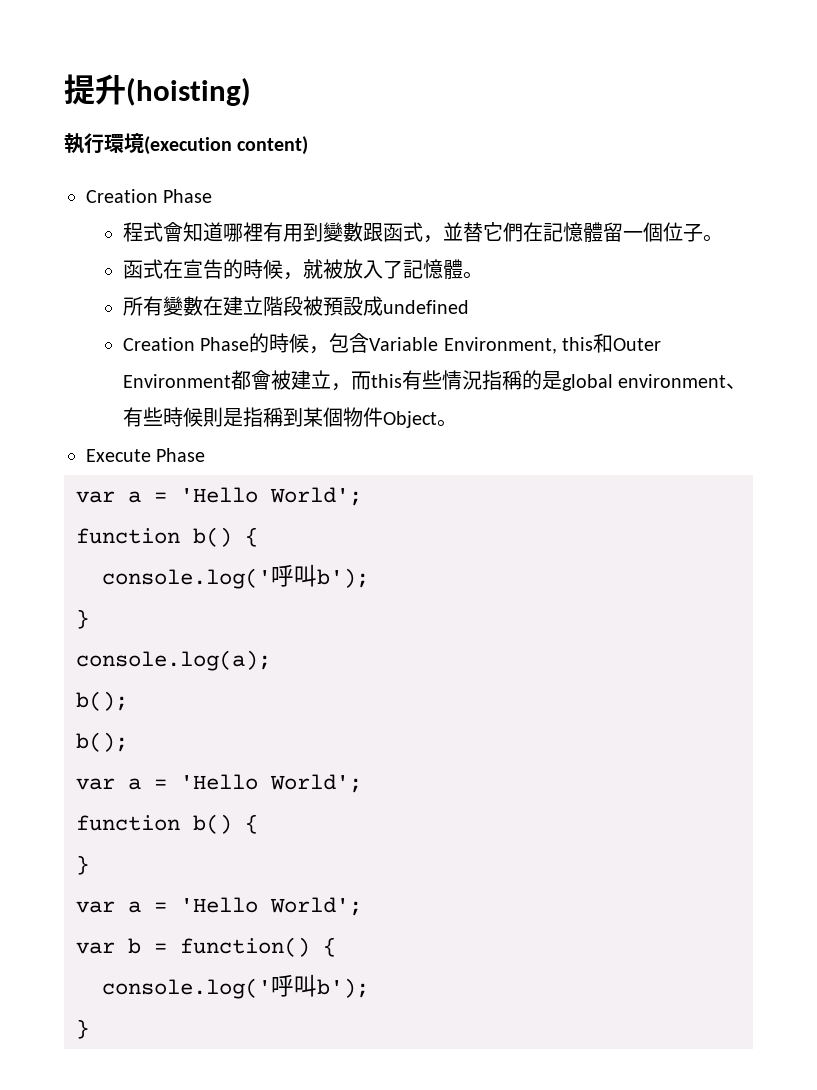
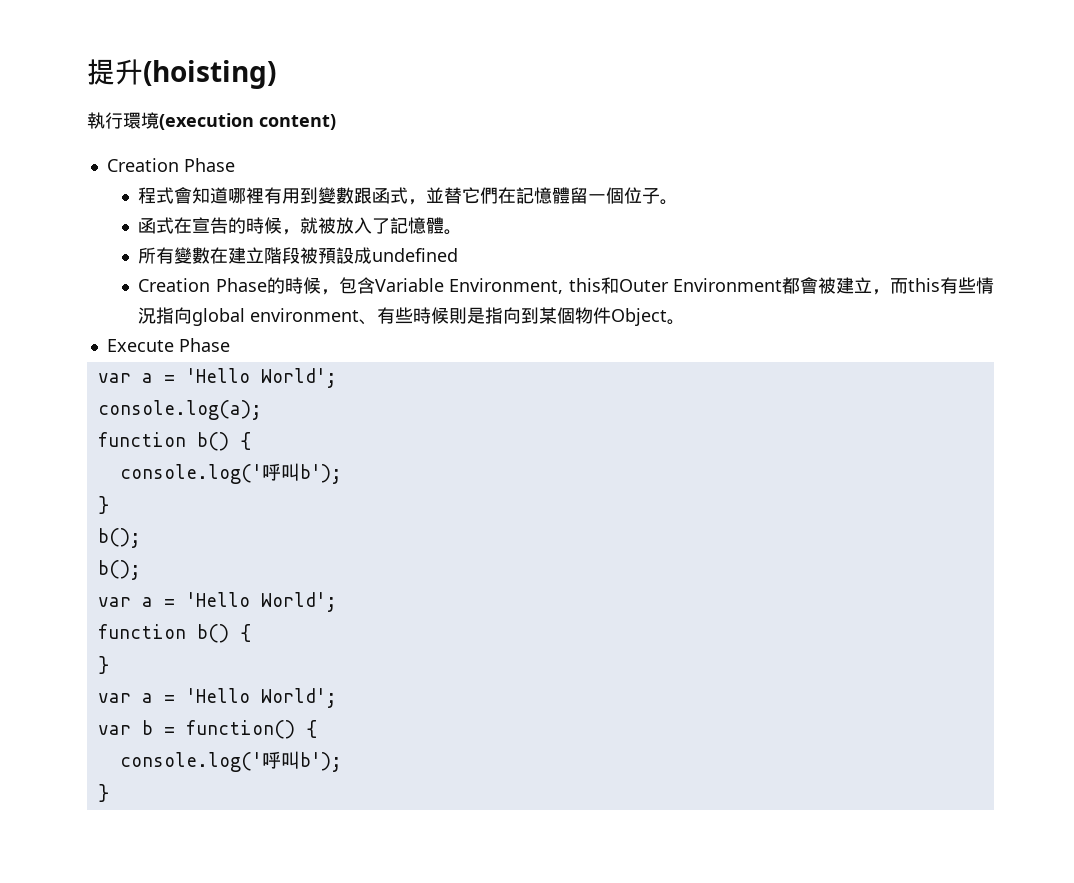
- Creation Phase的時候，包含Variable Environment, this和Outer Environment都會被建立，而this有些情況指稱的是global environment、有些時候則是指稱到某個物件Object。
+ Creation Phase的時候，包含Variable Environment, this和Outer Environment都會被建立，而this有些情況指向global environment、有些時候則是指向到某個物件Object。
+ console.log(a);
- console.log(a);

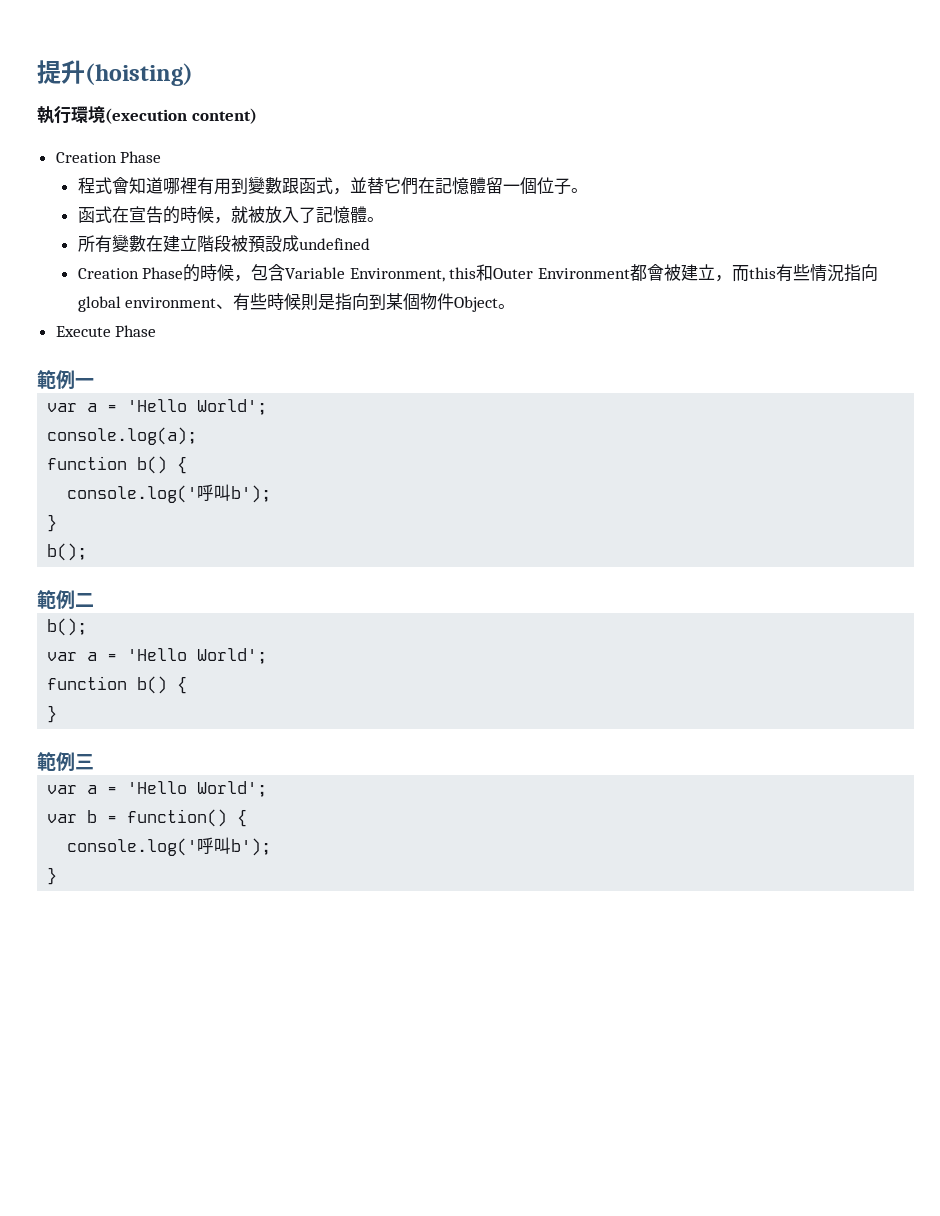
+ 範例一
+ 範例二
+ 範例三

